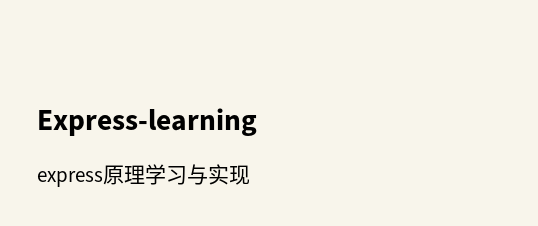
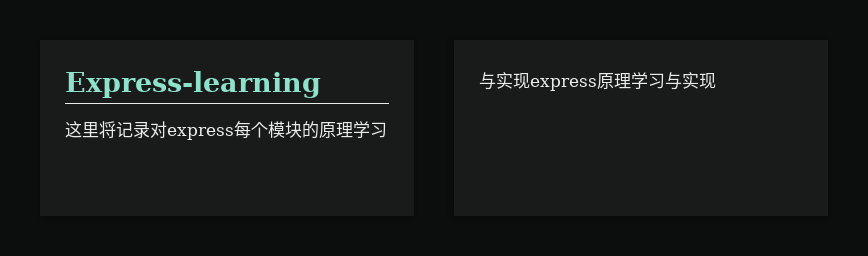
- express原理学习与实现
+ 这里将记录对express每个模块的原理学习与实现express原理学习与实现

